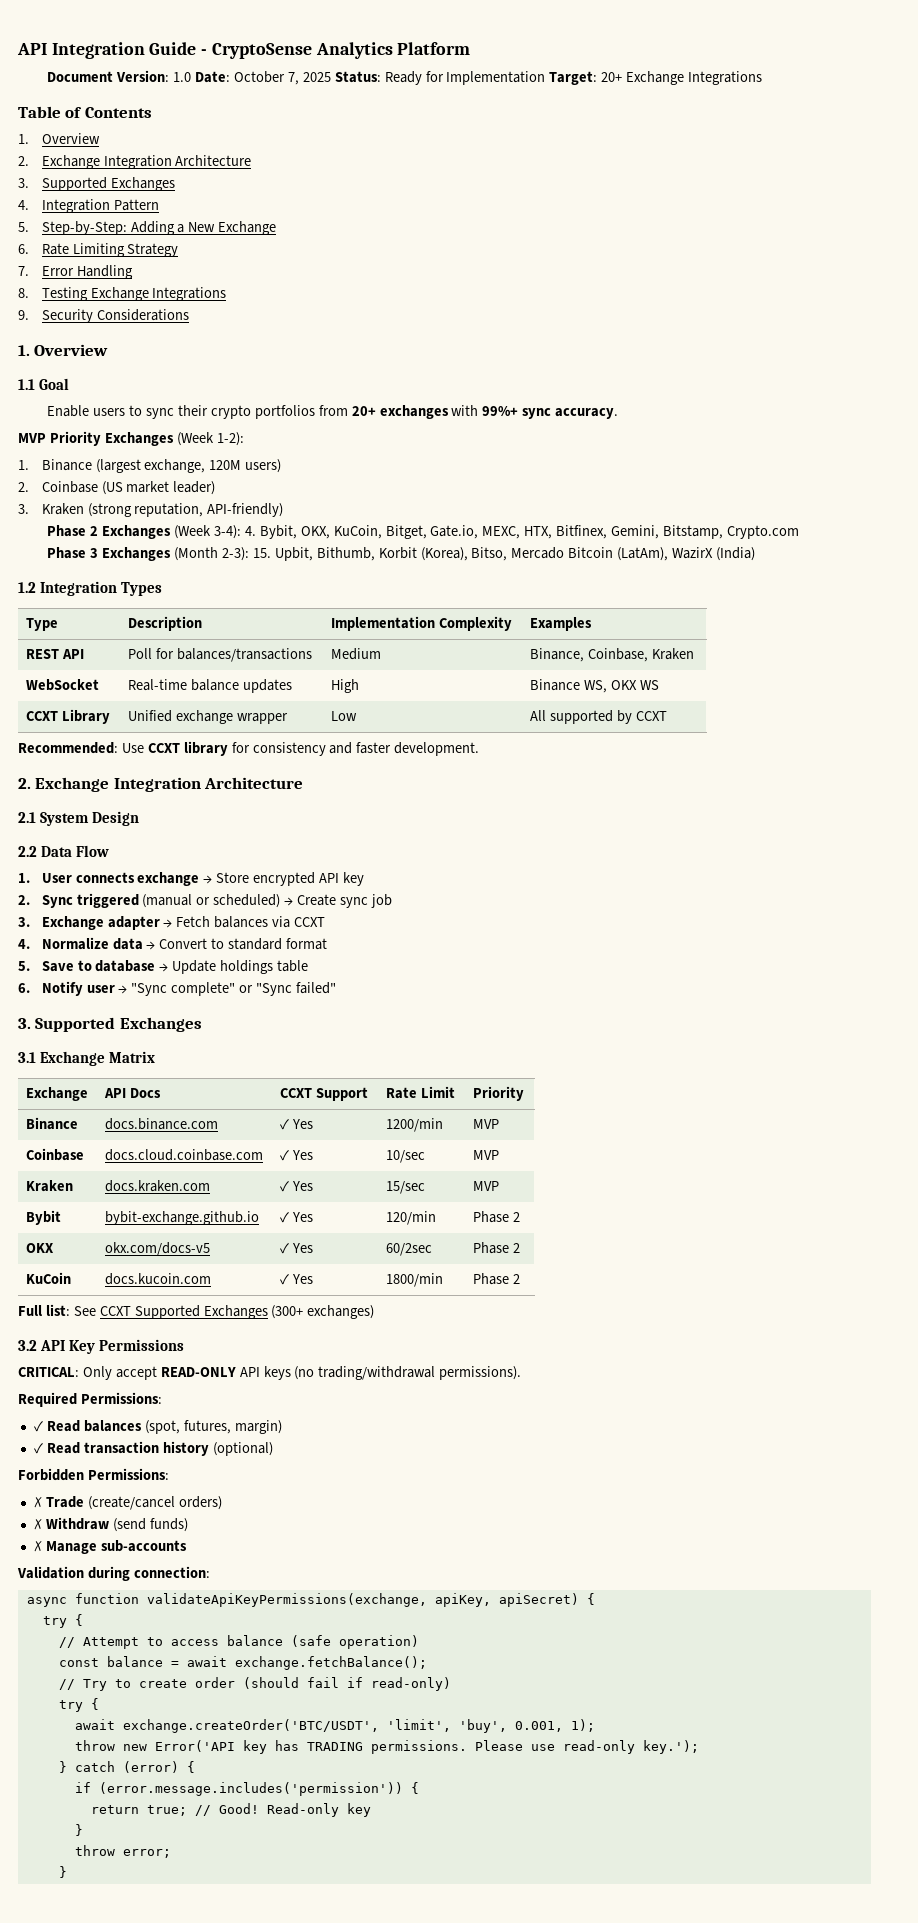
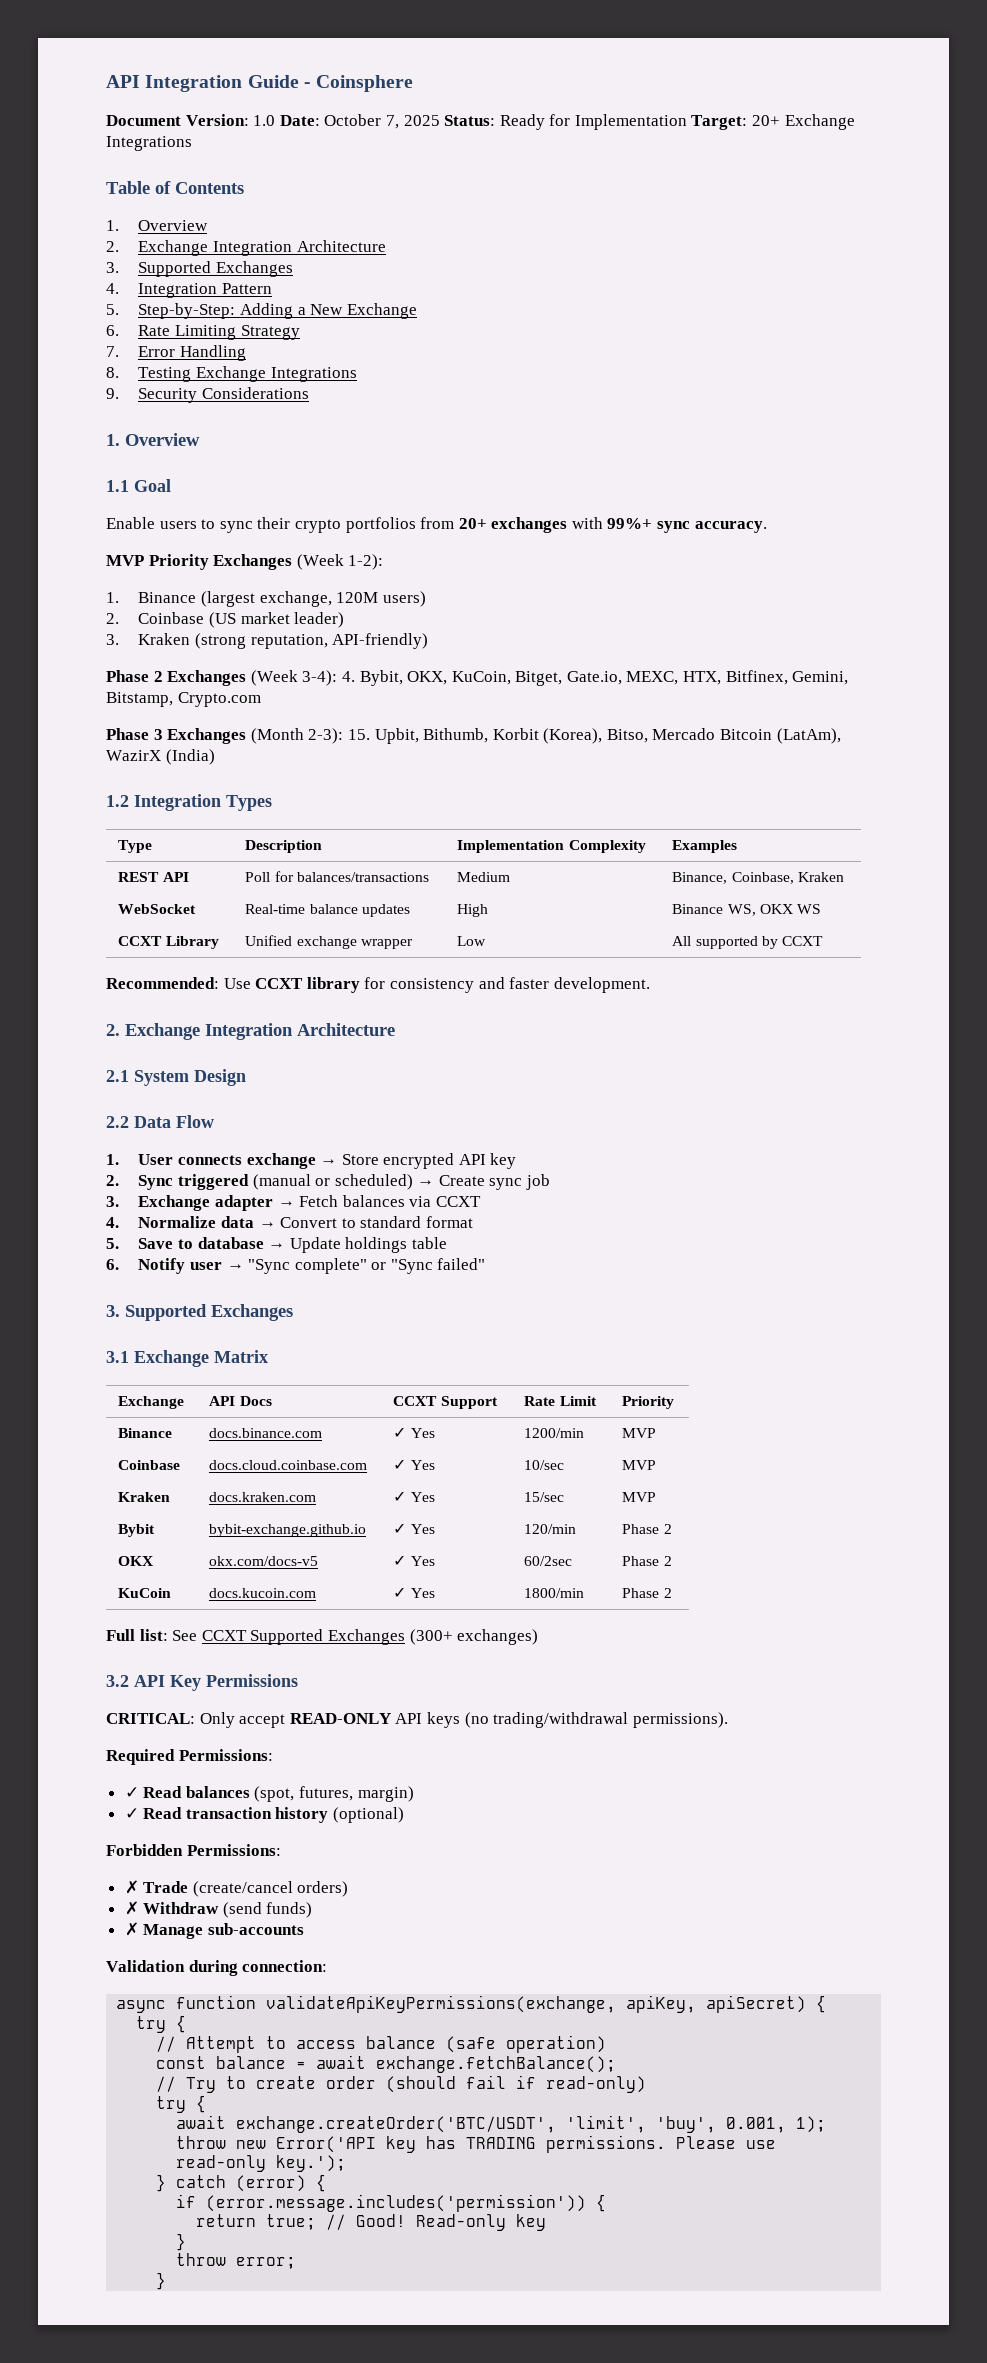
- API Integration Guide - CryptoSense Analytics Platform
+ API Integration Guide - Coinsphere

